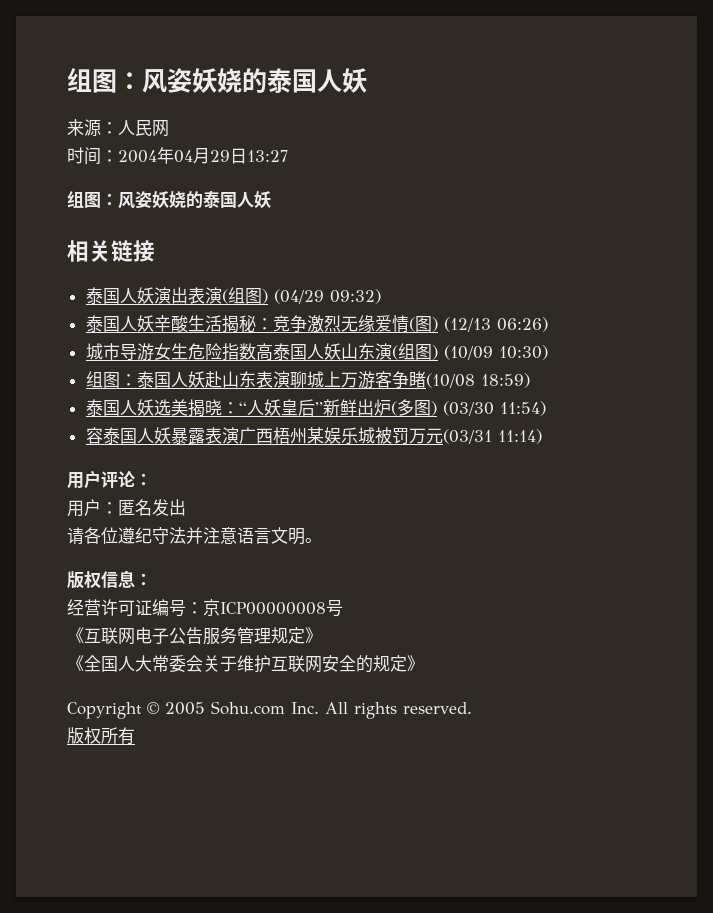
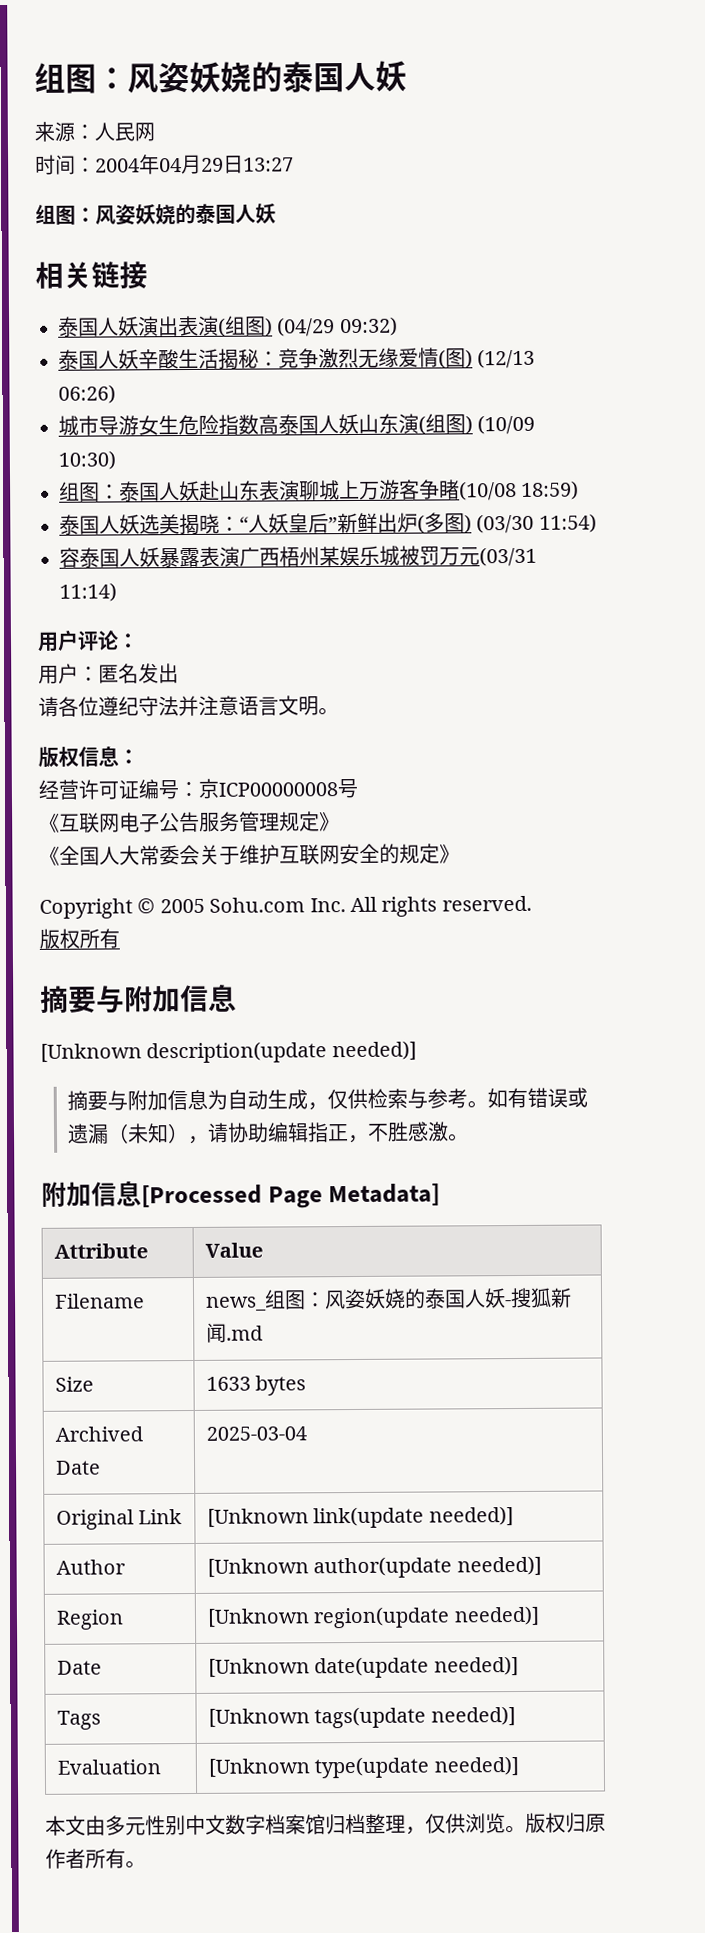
  版权所有
+ 摘要与附加信息
+ [Unknown description(update needed)]
+ 摘要与附加信息为自动生成，仅供检索与参考。如有错误或遗漏（未知），请协助编辑指正，不胜感激。
+ 附加信息[Processed Page Metadata]
+ Attribute | Value
+ Filename | news_组图：风姿妖娆的泰国人妖-搜狐新闻.md
+ Size | 1633 bytes
+ Archived Date | 2025-03-04
+ Original Link | [Unknown link(update needed)]
+ Author | [Unknown author(update needed)]
+ Region | [Unknown region(update needed)]
+ Date | [Unknown date(update needed)]
+ Tags | [Unknown tags(update needed)]
+ Evaluation | [Unknown type(update needed)]
+ 本文由多元性别中文数字档案馆归档整理，仅供浏览。版权归原作者所有。

